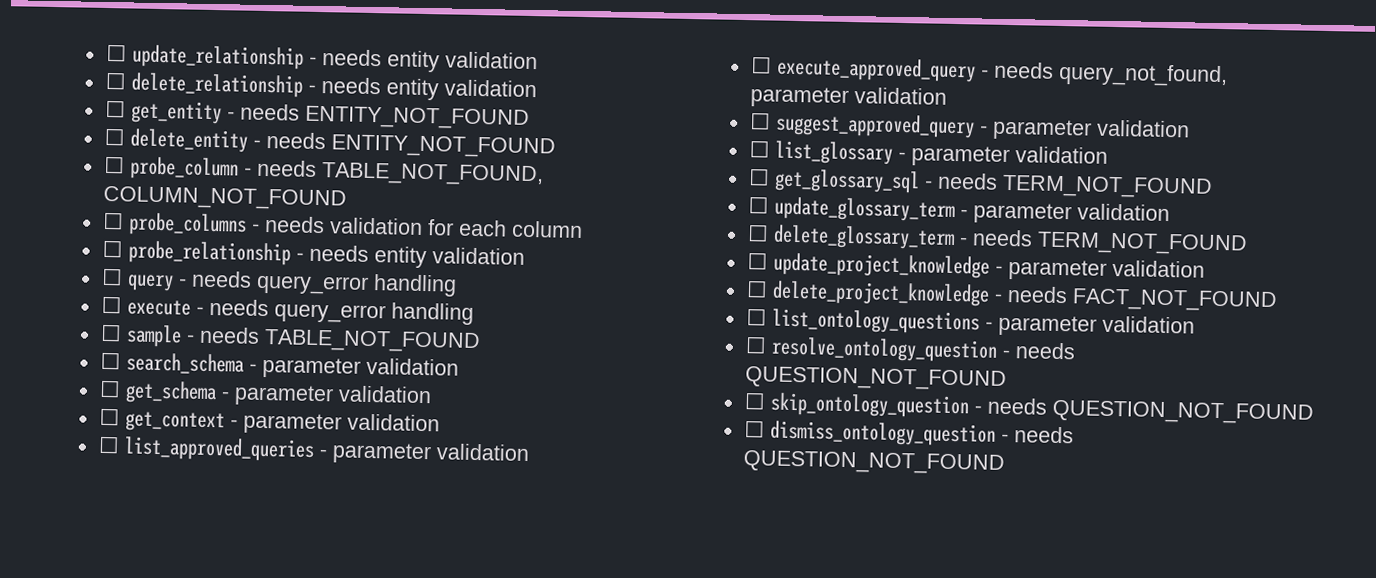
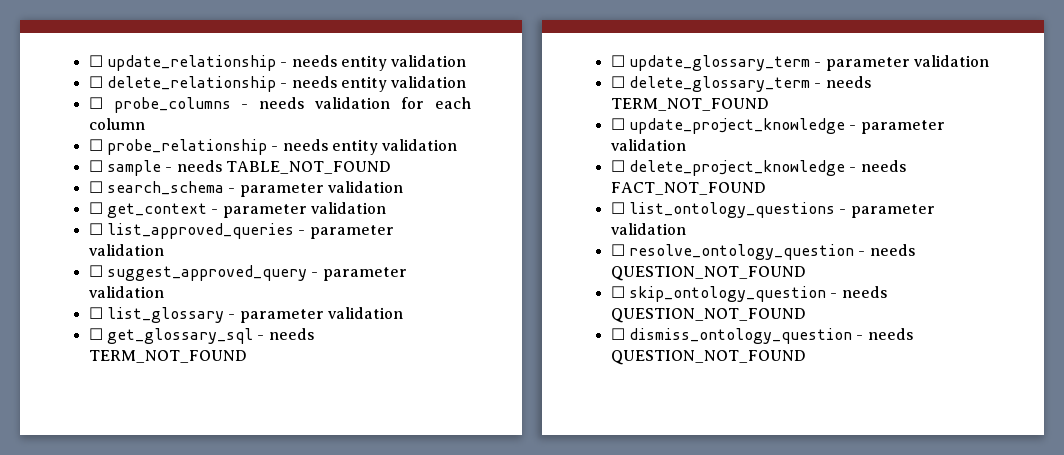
- ☐ get_entity - needs ENTITY_NOT_FOUND
- ☐ delete_entity - needs ENTITY_NOT_FOUND
- ☐ probe_column - needs TABLE_NOT_FOUND, COLUMN_NOT_FOUND
- ☐ query - needs query_error handling
- ☐ execute - needs query_error handling
- ☐ get_schema - parameter validation
- ☐ execute_approved_query - needs query_not_found, parameter validation

